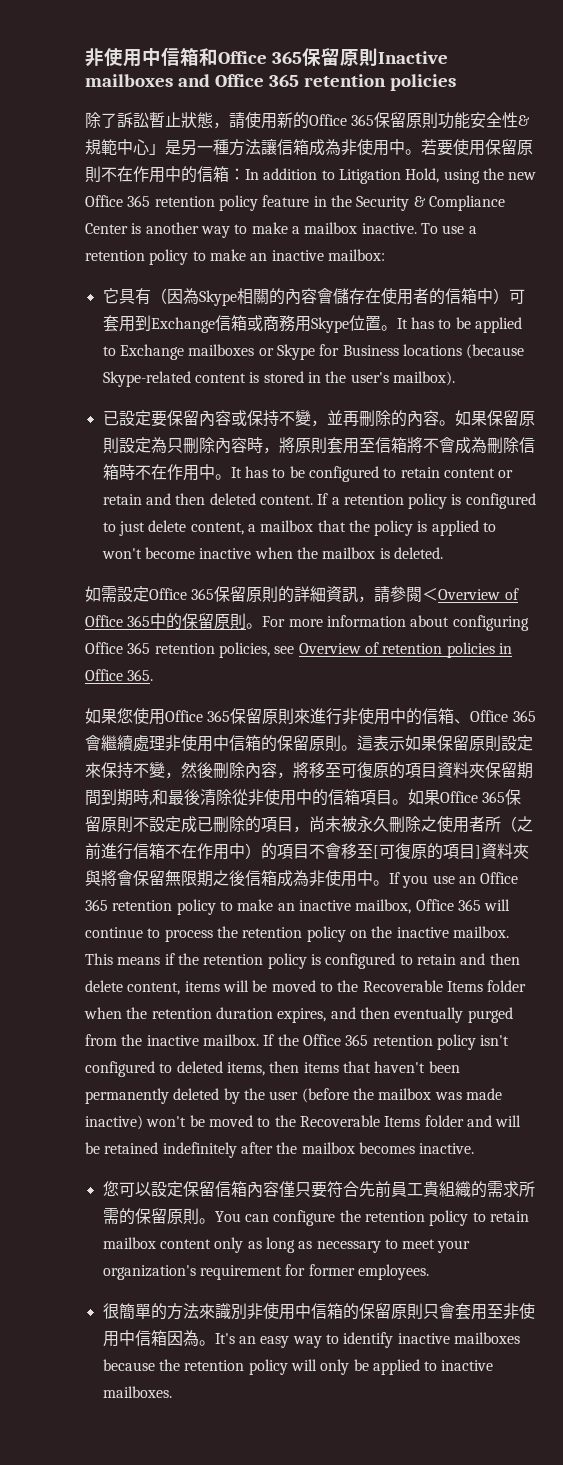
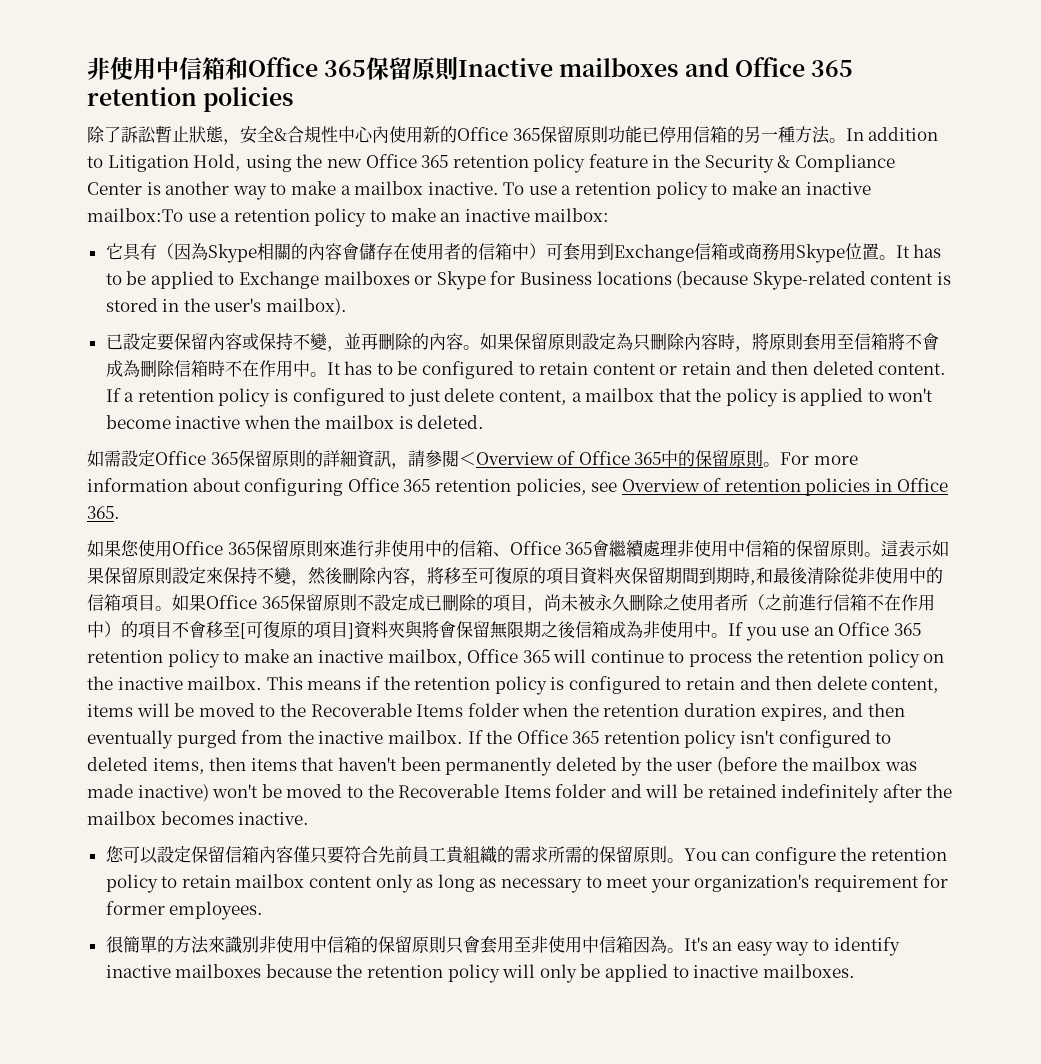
- 除了訴訟暫止狀態，請使用新的Office 365保留原則功能安全性&規範中心」是另一種方法讓信箱成為非使用中。若要使用保留原則不在作用中的信箱：In addition to Litigation Hold, using the new Office 365 retention policy feature in the Security & Compliance Center is another way to make a mailbox inactive.
+ 除了訴訟暫止狀態，安全&合規性中心內使用新的Office 365保留原則功能已停用信箱的另一種方法。In addition to Litigation Hold, using the new Office 365 retention policy feature in the Security & Compliance Center is another way to make a mailbox inactive.
- To use a retention policy to make an inactive mailbox:
+ To use a retention policy to make an inactive mailbox:To use a retention policy to make an inactive mailbox:

